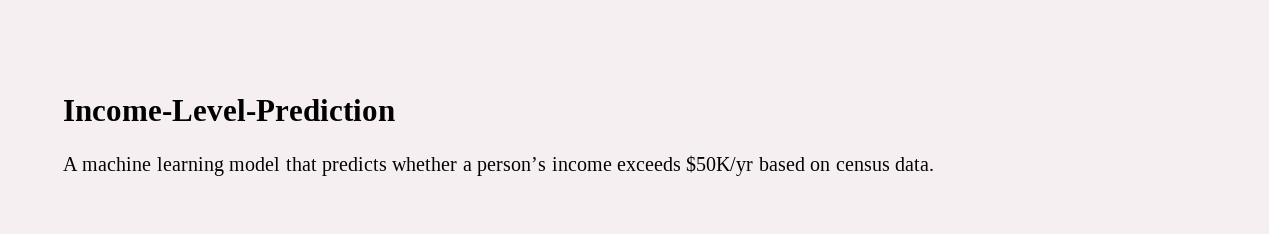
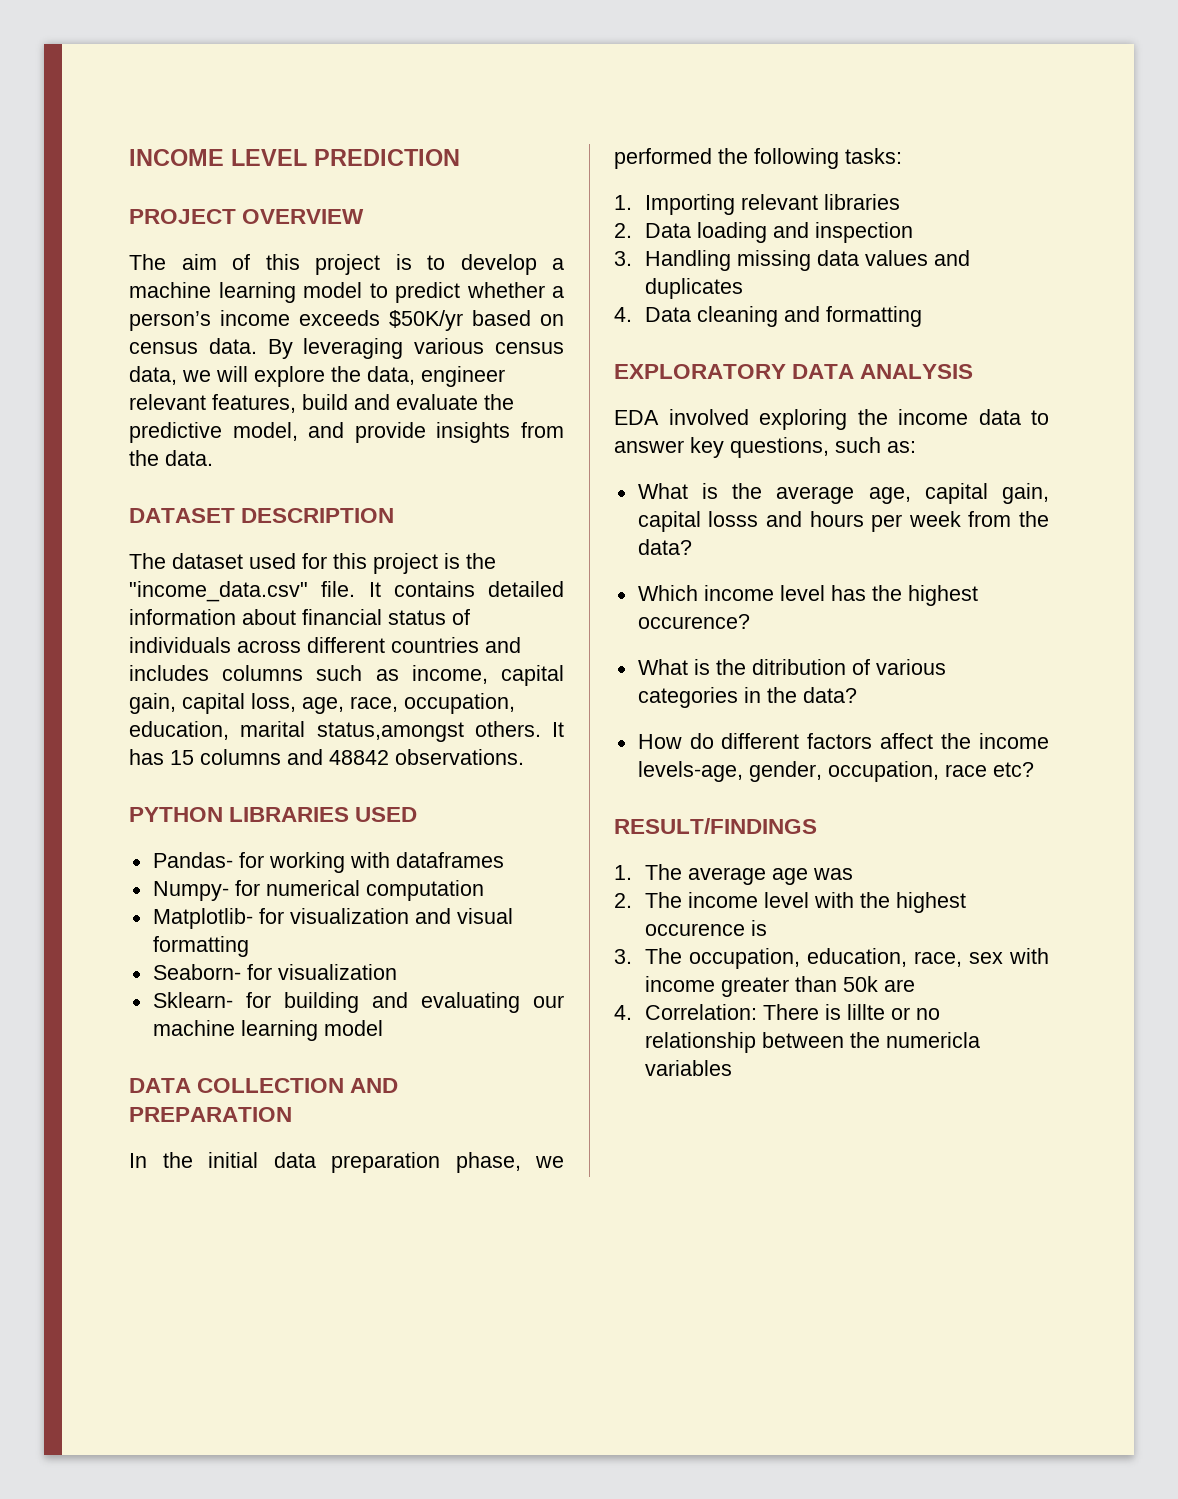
- Income-Level-Prediction
- A machine learning model that predicts whether a person’s income exceeds $50K/yr based on census data.
+ INCOME LEVEL PREDICTION
+ PROJECT OVERVIEW
+ The aim of this project is to develop a machine learning model to predict whether a person’s income exceeds $50K/yr based on census data.
+ By leveraging various census data, we will explore the data, engineer relevant features, build and evaluate the predictive model, and provide insights from the data.
+ DATASET DESCRIPTION
+ The dataset used for this project is the "income_data.csv" file. It contains detailed information about financial status of individuals across different countries and includes columns such as income, capital gain, capital loss, age, race, occupation, education, marital status,amongst others. It has 15 columns and 48842 observations.
+ PYTHON LIBRARIES USED
+ Pandas- for working with dataframes
+ Numpy- for numerical computation
+ Matplotlib- for visualization and visual formatting
+ Seaborn- for visualization
+ Sklearn- for building and evaluating our machine learning model
+ DATA COLLECTION AND PREPARATION
+ In the initial data preparation phase, we performed the following tasks:
+ 1. Importing relevant libraries
+ 2. Data loading and inspection
+ 3. Handling missing data values and duplicates
+ 4. Data cleaning and formatting
+ EXPLORATORY DATA ANALYSIS
+ EDA involved exploring the income data to answer key questions, such as:
+ What is the average age, capital gain, capital losss and hours per week from the data?
+ Which income level has the highest occurence?
+ What is the ditribution of various categories in the data?
+ How do different factors affect the income levels-age, gender, occupation, race etc?
+ RESULT/FINDINGS
+ 1. The average age was
+ 2. The income level with the highest occurence is
+ 3. The occupation, education, race, sex with income greater than 50k are
+ 4. Correlation: There is lillte or no relationship between the numericla variables

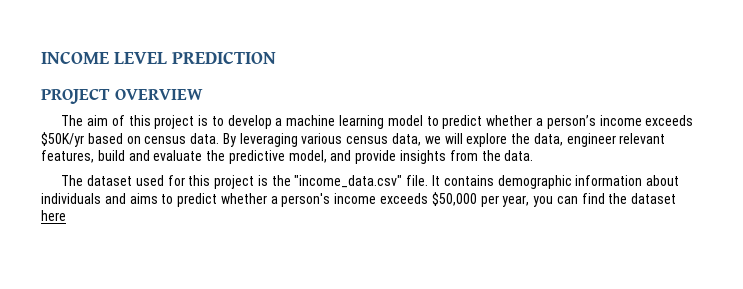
- DATASET DESCRIPTION
- It contains detailed information about financial status of individuals across different countries and includes columns such as income, capital gain, capital loss, age, race, occupation, education, marital status,amongst others. It has 15 columns and 48842 observations.
- PYTHON LIBRARIES USED
- Pandas- for working with dataframes
- Numpy- for numerical computation
- Matplotlib- for visualization and visual formatting
- Seaborn- for visualization
- Sklearn- for building and evaluating our machine learning model
- DATA COLLECTION AND PREPARATION
- In the initial data preparation phase, we performed the following tasks:
- 1. Importing relevant libraries
- 2. Data loading and inspection
- 3. Handling missing data values and duplicates
- 4. Data cleaning and formatting
- EXPLORATORY DATA ANALYSIS
- EDA involved exploring the income data to answer key questions, such as:
- What is the average age, capital gain, capital losss and hours per week from the data?
- Which income level has the highest occurence?
- What is the ditribution of various categories in the data?
- How do different factors affect the income levels-age, gender, occupation, race etc?
- RESULT/FINDINGS
- 1. The average age was
- 2. The income level with the highest occurence is
- 3. The occupation, education, race, sex with income greater than 50k are
- 4. Correlation: There is lillte or no relationship between the numericla variables
+ It contains demographic information about individuals and aims to predict whether a person's income exceeds $50,000 per year, you can find the dataset here

